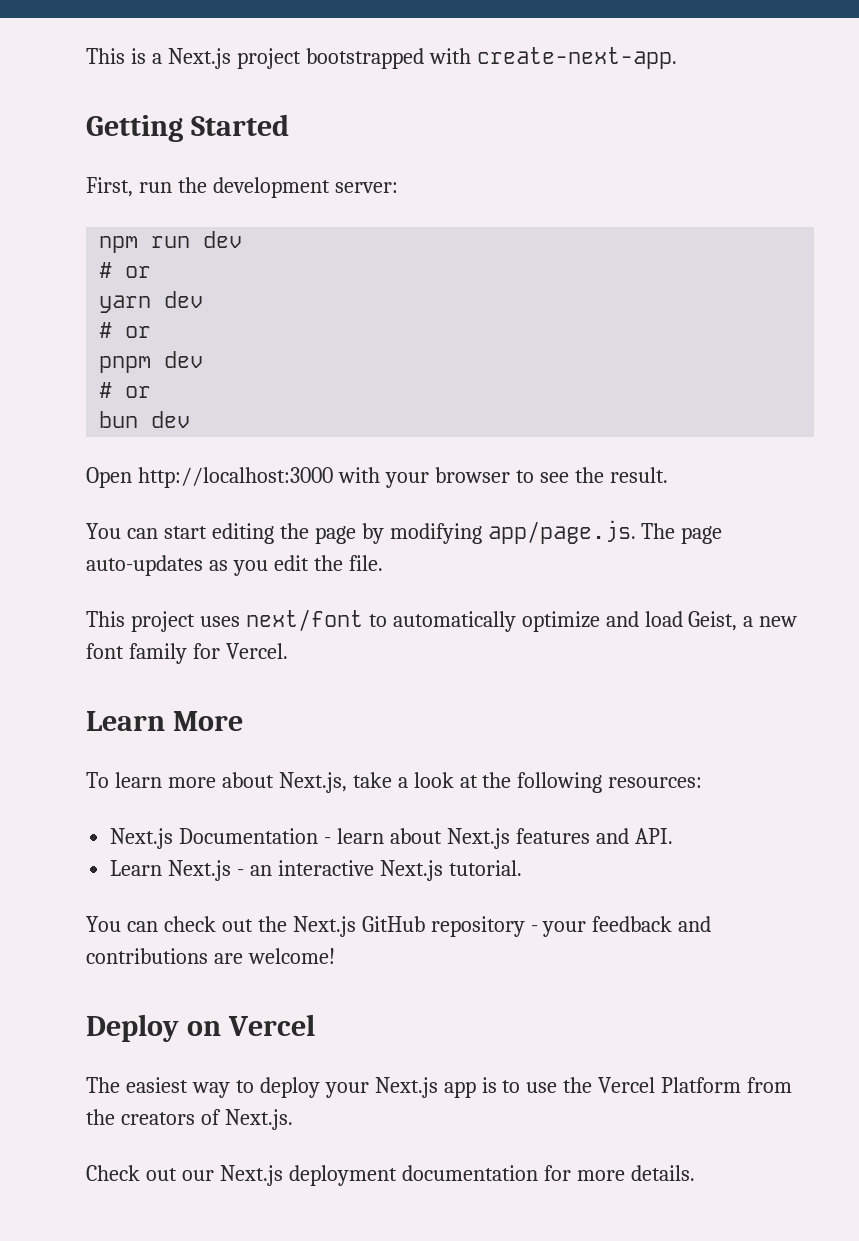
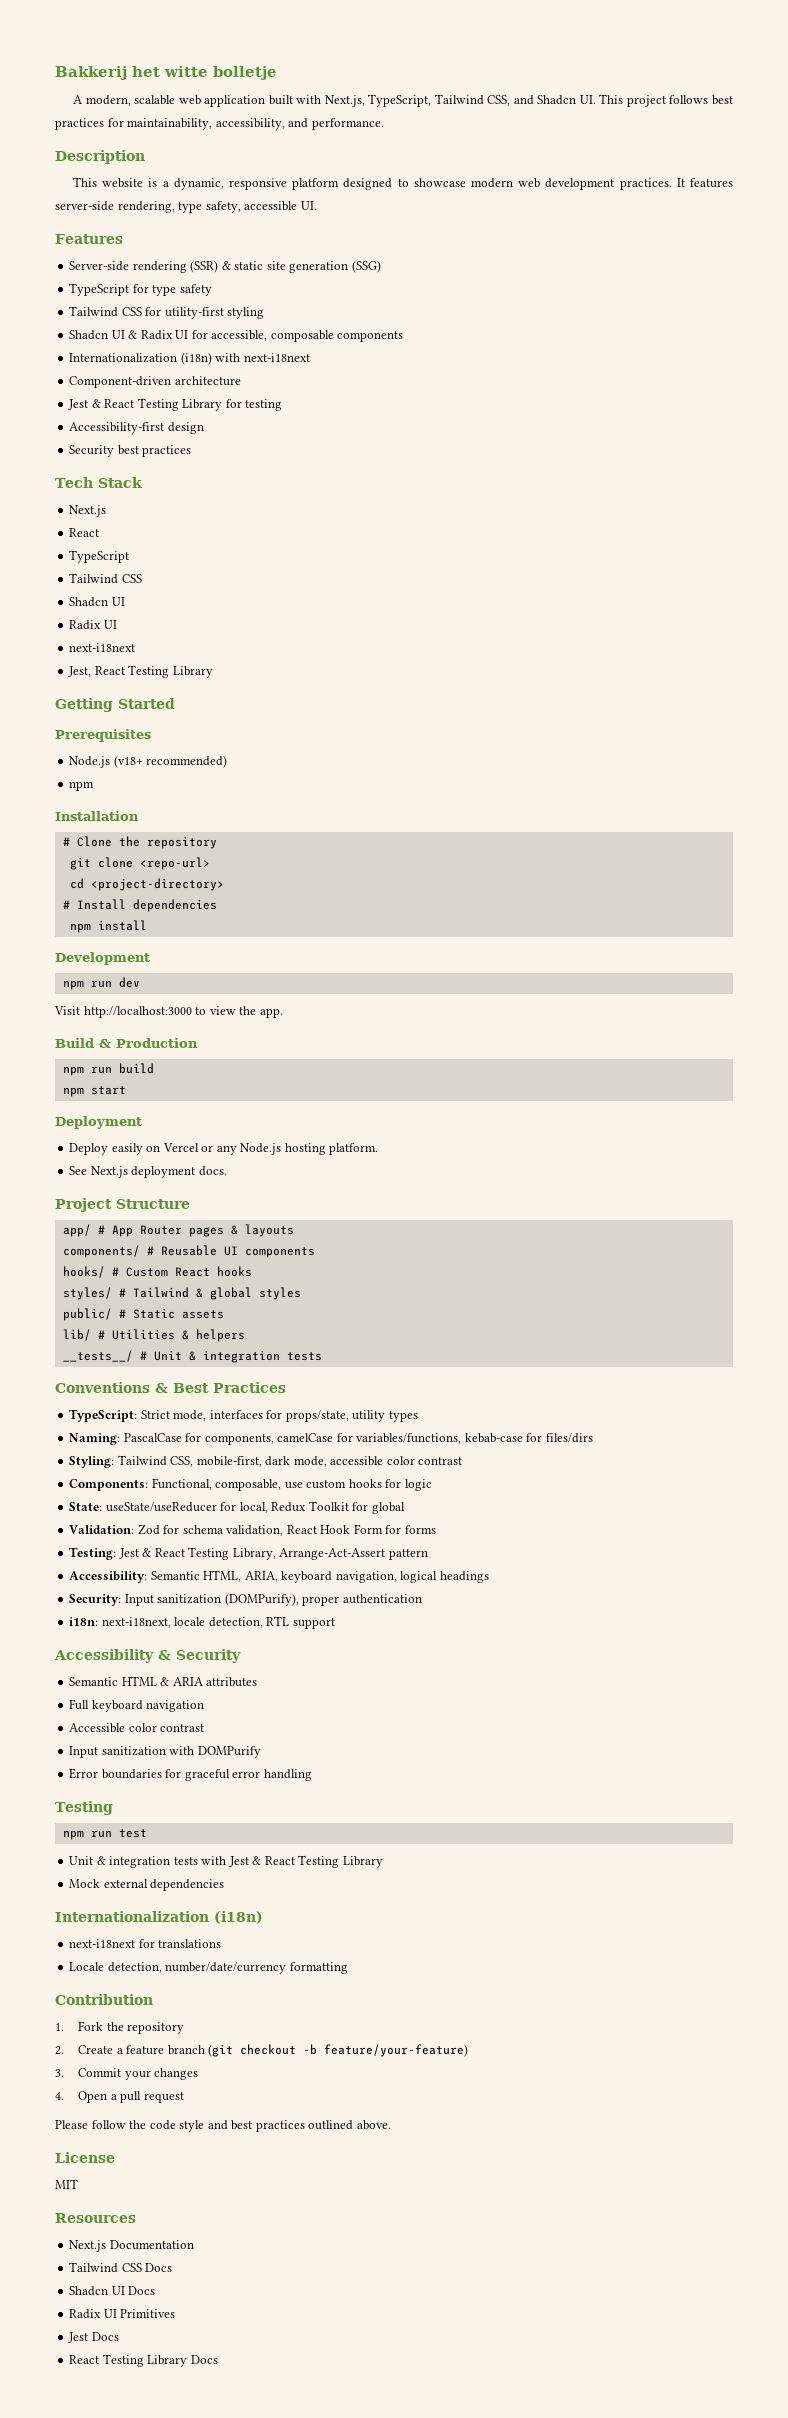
- This is a Next.js project bootstrapped with create-next-app.
+ Bakkerij het witte bolletje
+ A modern, scalable web application built with Next.js, TypeScript, Tailwind CSS, and Shadcn UI. This project follows best practices for maintainability, accessibility, and performance.
+ Description
+ This website is a dynamic, responsive platform designed to showcase modern web development practices. It features server-side rendering, type safety, accessible UI.
+ Features
+ Server-side rendering (SSR) & static site generation (SSG)
+ TypeScript for type safety
+ Tailwind CSS for utility-first styling
+ Shadcn UI & Radix UI for accessible, composable components
+ Internationalization (i18n) with next-i18next
+ Component-driven architecture
+ Jest & React Testing Library for testing
+ Accessibility-first design
+ Security best practices
+ Tech Stack
+ Next.js
+ React
+ TypeScript
+ Tailwind CSS
+ Shadcn UI
+ Radix UI
+ next-i18next
+ Jest, React Testing Library
  Getting Started
- First, run the development server:
+ Prerequisites
+ Node.js (v18+ recommended)
+ npm
+ Installation
+ # Clone the repository
+ git clone <repo-url>
+ cd <project-directory>
+ # Install dependencies
+ npm install
+ Development
  npm run dev
- # or
- yarn dev
- # or
- pnpm dev
- # or
- bun dev
- Open http://localhost:3000 with your browser to see the result.
- You can start editing the page by modifying app/page.js. The page auto-updates as you edit the file.
- This project uses next/font to automatically optimize and load Geist, a new font family for Vercel.
- Learn More
- To learn more about Next.js, take a look at the following resources:
- Next.js Documentation - learn about Next.js features and API.
- Learn Next.js - an interactive Next.js tutorial.
- You can check out the Next.js GitHub repository - your feedback and contributions are welcome!
- Deploy on Vercel
- The easiest way to deploy your Next.js app is to use the Vercel Platform from the creators of Next.js.
- Check out our Next.js deployment documentation for more details.
+ Visit http://localhost:3000 to view the app.
+ Build & Production
+ npm run build
+ npm start
+ Deployment
+ Deploy easily on Vercel or any Node.js hosting platform.
+ See Next.js deployment docs.
+ Project Structure
+ app/ # App Router pages & layouts
+ components/ # Reusable UI components
+ hooks/ # Custom React hooks
+ styles/ # Tailwind & global styles
+ public/ # Static assets
+ lib/ # Utilities & helpers
+ __tests__/ # Unit & integration tests
+ Conventions & Best Practices
+ TypeScript: Strict mode, interfaces for props/state, utility types
+ Naming: PascalCase for components, camelCase for variables/functions, kebab-case for files/dirs
+ Styling: Tailwind CSS, mobile-first, dark mode, accessible color contrast
+ Components: Functional, composable, use custom hooks for logic
+ State: useState/useReducer for local, Redux Toolkit for global
+ Validation: Zod for schema validation, React Hook Form for forms
+ Testing: Jest & React Testing Library, Arrange-Act-Assert pattern
+ Accessibility: Semantic HTML, ARIA, keyboard navigation, logical headings
+ Security: Input sanitization (DOMPurify), proper authentication
+ i18n: next-i18next, locale detection, RTL support
+ Accessibility & Security
+ Semantic HTML & ARIA attributes
+ Full keyboard navigation
+ Accessible color contrast
+ Input sanitization with DOMPurify
+ Error boundaries for graceful error handling
+ Testing
+ npm run test
+ Unit & integration tests with Jest & React Testing Library
+ Mock external dependencies
+ Internationalization (i18n)
+ next-i18next for translations
+ Locale detection, number/date/currency formatting
+ Contribution
+ 1. Fork the repository
+ 2. Create a feature branch (git checkout -b feature/your-feature)
+ 3. Commit your changes
+ 4. Open a pull request
+ Please follow the code style and best practices outlined above.
+ License
+ MIT
+ Resources
+ Next.js Documentation
+ Tailwind CSS Docs
+ Shadcn UI Docs
+ Radix UI Primitives
+ Jest Docs
+ React Testing Library Docs

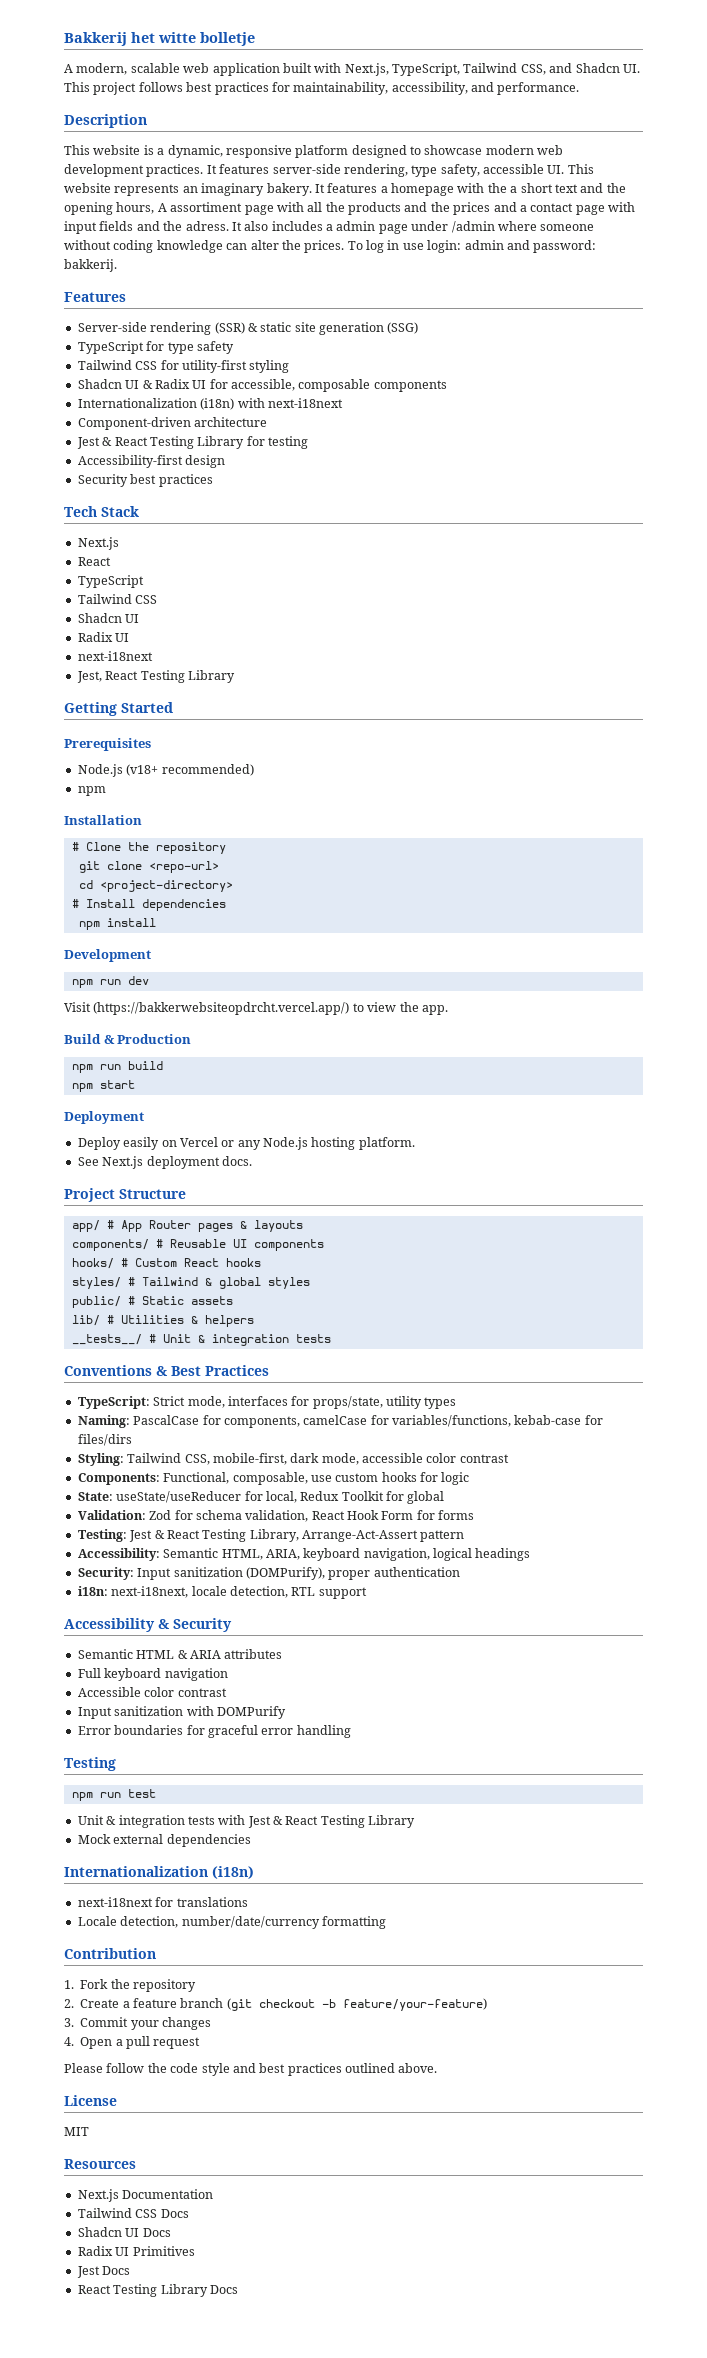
- It features server-side rendering, type safety, accessible UI.
+ It features server-side rendering, type safety, accessible UI. This website represents an imaginary bakery. It features a homepage with the a short text and the opening hours, A assortiment page with all the products and the prices and a contact page with input fields and the adress. It also includes a admin page under /admin where someone without coding knowledge can alter the prices. To log in use login: admin and password: bakkerij.
- Visit http://localhost:3000 to view the app.
+ Visit (https://bakkerwebsiteopdrcht.vercel.app/) to view the app.

